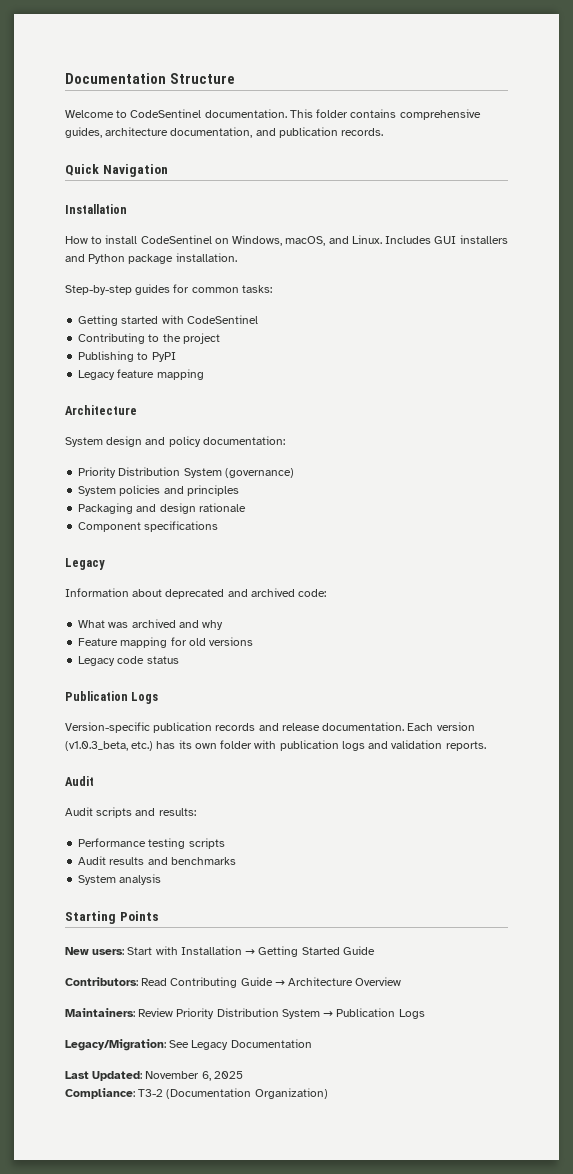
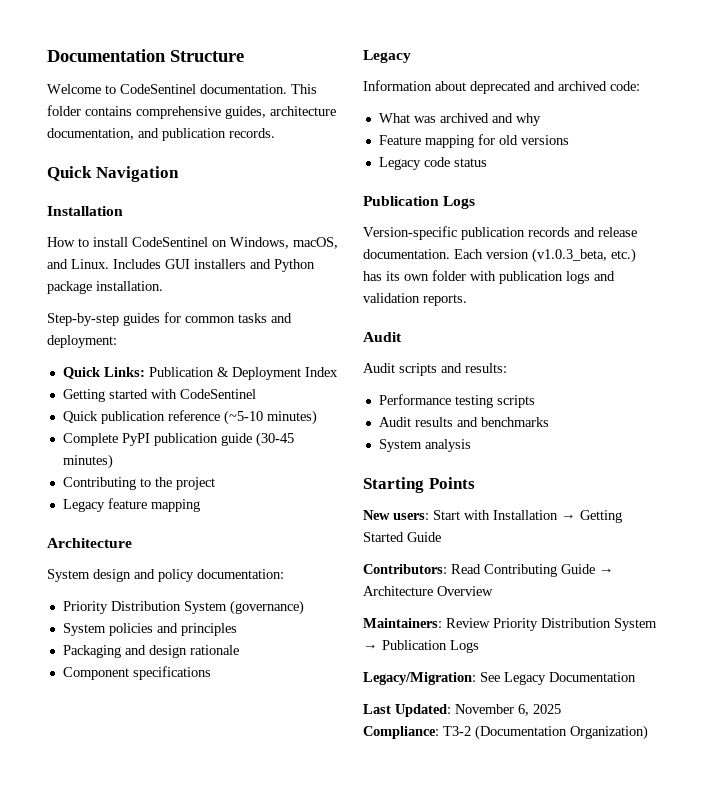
- Step-by-step guides for common tasks:
+ Step-by-step guides for common tasks and deployment:
+ Quick Links: Publication & Deployment Index
  Getting started with CodeSentinel
+ Quick publication reference (~5-10 minutes)
+ Complete PyPI publication guide (30-45 minutes)
- Publishing to PyPI

